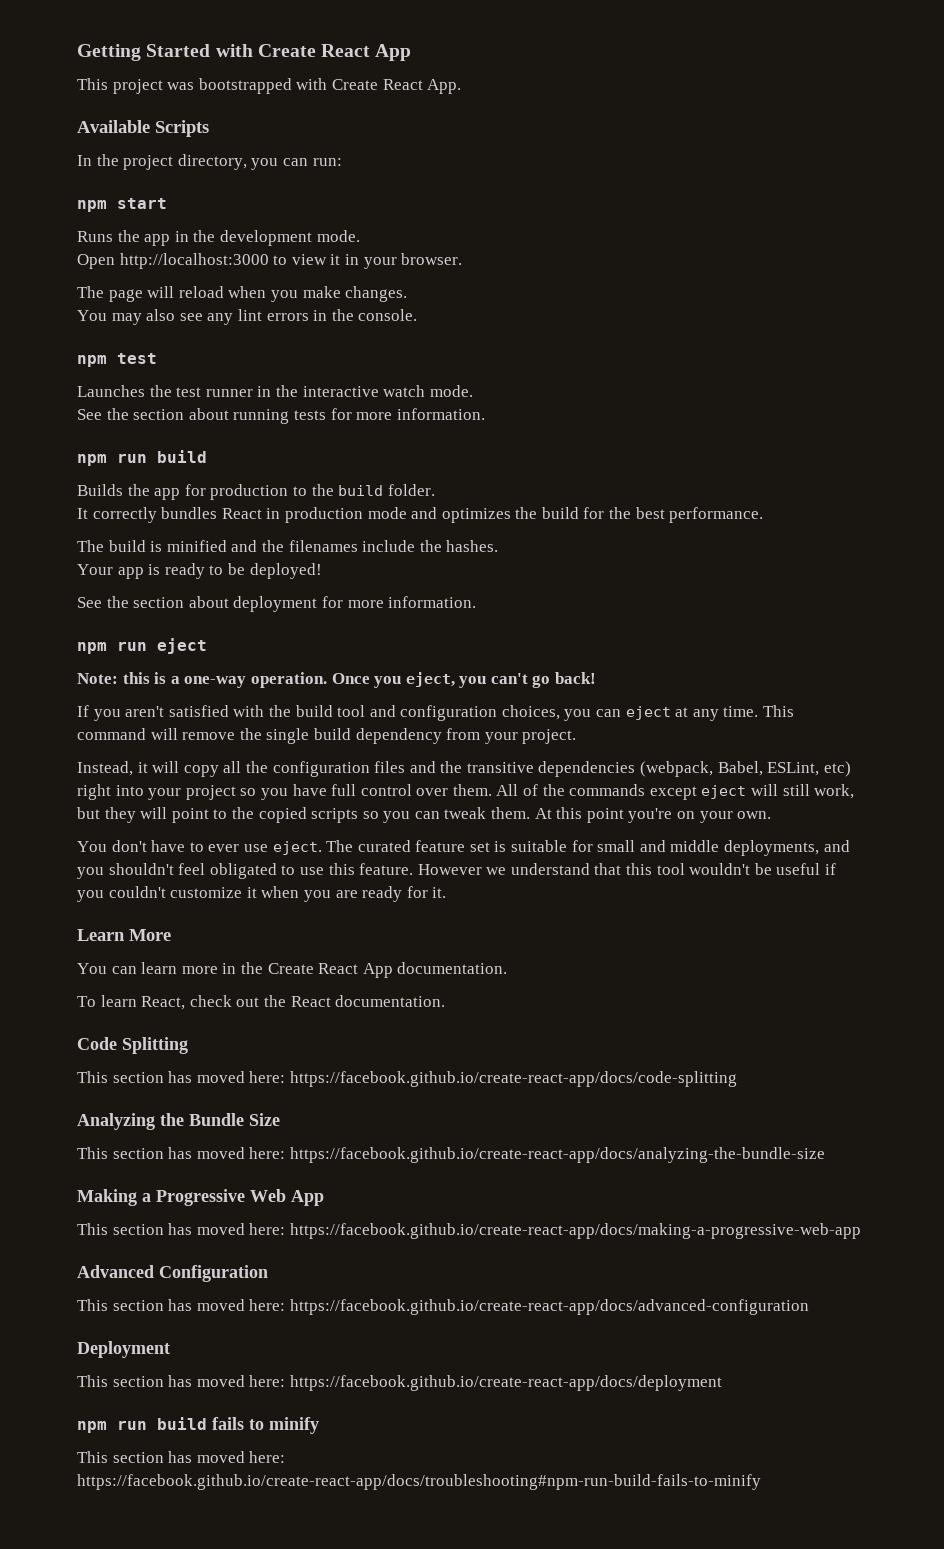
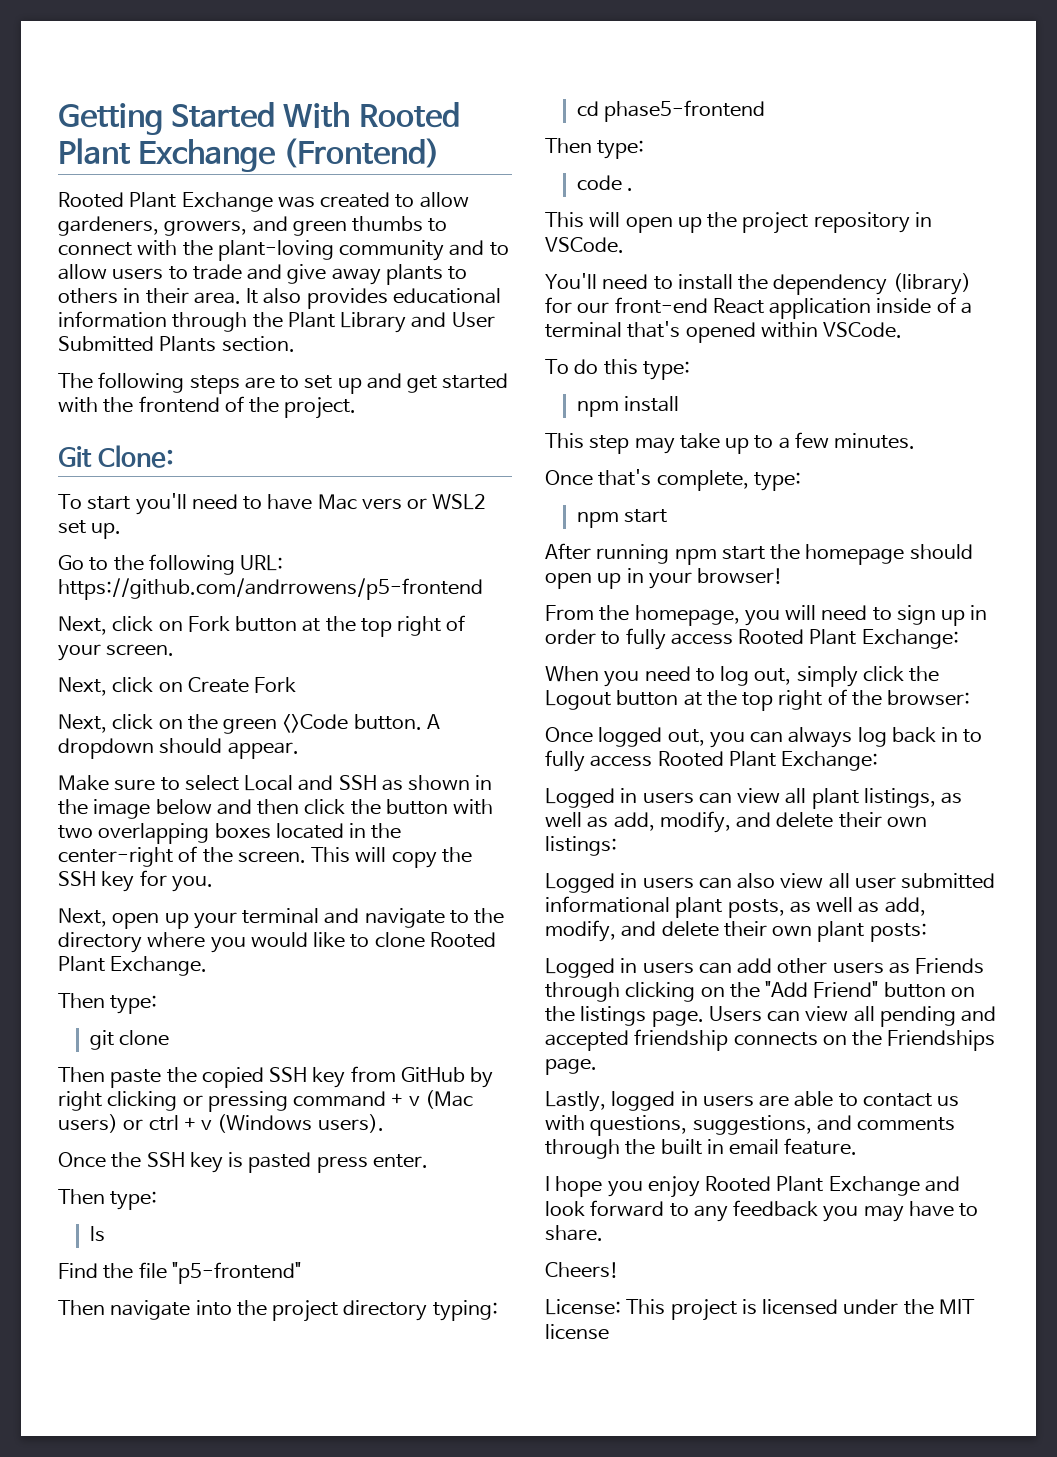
- Getting Started with Create React App
- This project was bootstrapped with Create React App.
- Available Scripts
- In the project directory, you can run:
+ Getting Started With Rooted Plant Exchange (Frontend)
+ Rooted Plant Exchange was created to allow gardeners, growers, and green thumbs to connect with the plant-loving community and to allow users to trade and give away plants to others in their area. It also provides educational information through the Plant Library and User Submitted Plants section.
+ The following steps are to set up and get started with the frontend of the project.
+ Git Clone:
+ To start you'll need to have Mac vers or WSL2 set up.
+ Go to the following URL: https://github.com/andrrowens/p5-frontend
+ Next, click on Fork button at the top right of your screen.
+ Next, click on Create Fork
+ Next, click on the green <>Code button. A dropdown should appear.
+ Make sure to select Local and SSH as shown in the image below and then click the button with two overlapping boxes located in the center-right of the screen. This will copy the SSH key for you.
+ Next, open up your terminal and navigate to the directory where you would like to clone Rooted Plant Exchange.
+ Then type:
+ git clone
+ Then paste the copied SSH key from GitHub by right clicking or pressing command + v (Mac users) or ctrl + v (Windows users).
+ Once the SSH key is pasted press enter.
+ Then type:
+ ls
+ Find the file "p5-frontend"
+ Then navigate into the project directory typing:
+ cd phase5-frontend
+ Then type:
+ code .
+ This will open up the project repository in VSCode.
+ You'll need to install the dependency (library) for our front-end React application inside of a terminal that's opened within VSCode.
+ To do this type:
+ npm install
+ This step may take up to a few minutes.
+ Once that's complete, type:
  npm start
- Runs the app in the development mode.
- Open http://localhost:3000 to view it in your browser.
- The page will reload when you make changes.
- You may also see any lint errors in the console.
- npm test
- Launches the test runner in the interactive watch mode.
- See the section about running tests for more information.
- npm run build
- Builds the app for production to the build folder.
- It correctly bundles React in production mode and optimizes the build for the best performance.
- The build is minified and the filenames include the hashes.
- Your app is ready to be deployed!
- See the section about deployment for more information.
- npm run eject
- Note: this is a one-way operation. Once you eject, you can't go back!
- If you aren't satisfied with the build tool and configuration choices, you can eject at any time. This command will remove the single build dependency from your project.
- Instead, it will copy all the configuration files and the transitive dependencies (webpack, Babel, ESLint, etc) right into your project so you have full control over them. All of the commands except eject will still work, but they will point to the copied scripts so you can tweak them. At this point you're on your own.
- You don't have to ever use eject. The curated feature set is suitable for small and middle deployments, and you shouldn't feel obligated to use this feature. However we understand that this tool wouldn't be useful if you couldn't customize it when you are ready for it.
- Learn More
- You can learn more in the Create React App documentation.
- To learn React, check out the React documentation.
- Code Splitting
- This section has moved here: https://facebook.github.io/create-react-app/docs/code-splitting
- Analyzing the Bundle Size
- This section has moved here: https://facebook.github.io/create-react-app/docs/analyzing-the-bundle-size
- Making a Progressive Web App
- This section has moved here: https://facebook.github.io/create-react-app/docs/making-a-progressive-web-app
- Advanced Configuration
- This section has moved here: https://facebook.github.io/create-react-app/docs/advanced-configuration
- Deployment
- This section has moved here: https://facebook.github.io/create-react-app/docs/deployment
- npm run build fails to minify
- This section has moved here: https://facebook.github.io/create-react-app/docs/troubleshooting#npm-run-build-fails-to-minify
+ After running npm start the homepage should open up in your browser!
+ From the homepage, you will need to sign up in order to fully access Rooted Plant Exchange:
+ When you need to log out, simply click the Logout button at the top right of the browser:
+ Once logged out, you can always log back in to fully access Rooted Plant Exchange:
+ Logged in users can view all plant listings, as well as add, modify, and delete their own listings:
+ Logged in users can also view all user submitted informational plant posts, as well as add, modify, and delete their own plant posts:
+ Logged in users can add other users as Friends through clicking on the "Add Friend" button on the listings page. Users can view all pending and accepted friendship connects on the Friendships page.
+ Lastly, logged in users are able to contact us with questions, suggestions, and comments through the built in email feature.
+ I hope you enjoy Rooted Plant Exchange and look forward to any feedback you may have to share.
+ Cheers!
+ License: This project is licensed under the MIT license

